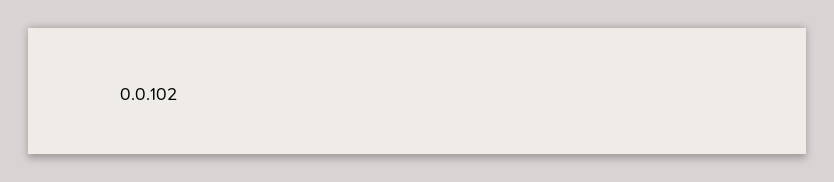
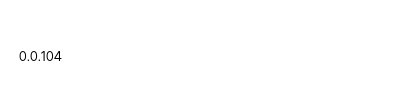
- 0.0.102
+ 0.0.104

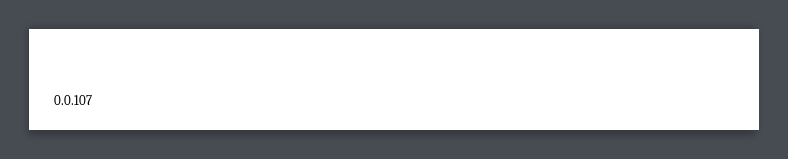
- 0.0.104
+ 0.0.107

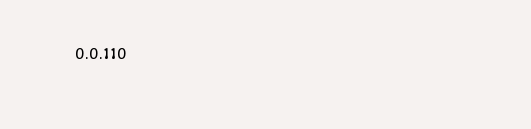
- 0.0.107
+ 0.0.110

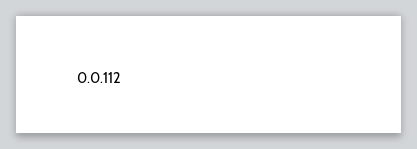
- 0.0.110
+ 0.0.112

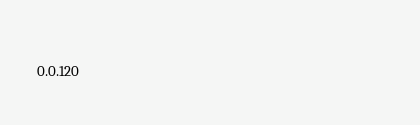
- 0.0.112
+ 0.0.120

